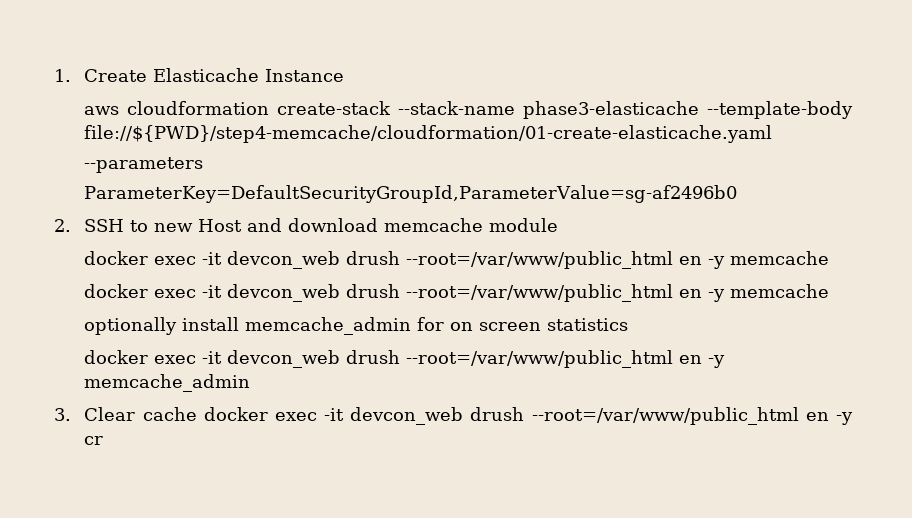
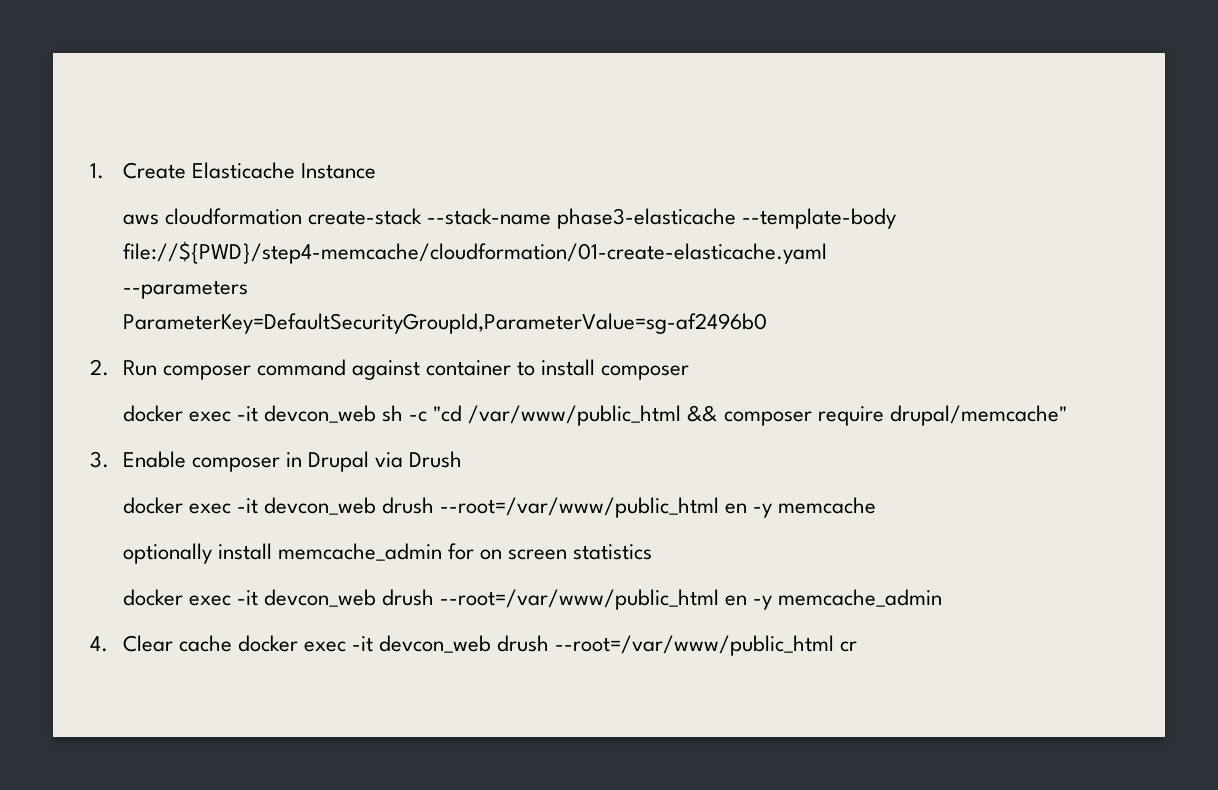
- 2. SSH to new Host and download memcache module
- docker exec -it devcon_web drush --root=/var/www/public_html en -y memcache
+ 2. Run composer command against container to install composer
+ docker exec -it devcon_web sh -c "cd /var/www/public_html && composer require drupal/memcache"
+ 3. Enable composer in Drupal via Drush
- 3. Clear cache docker exec -it devcon_web drush --root=/var/www/public_html en -y cr
+ 4. Clear cache docker exec -it devcon_web drush --root=/var/www/public_html cr

